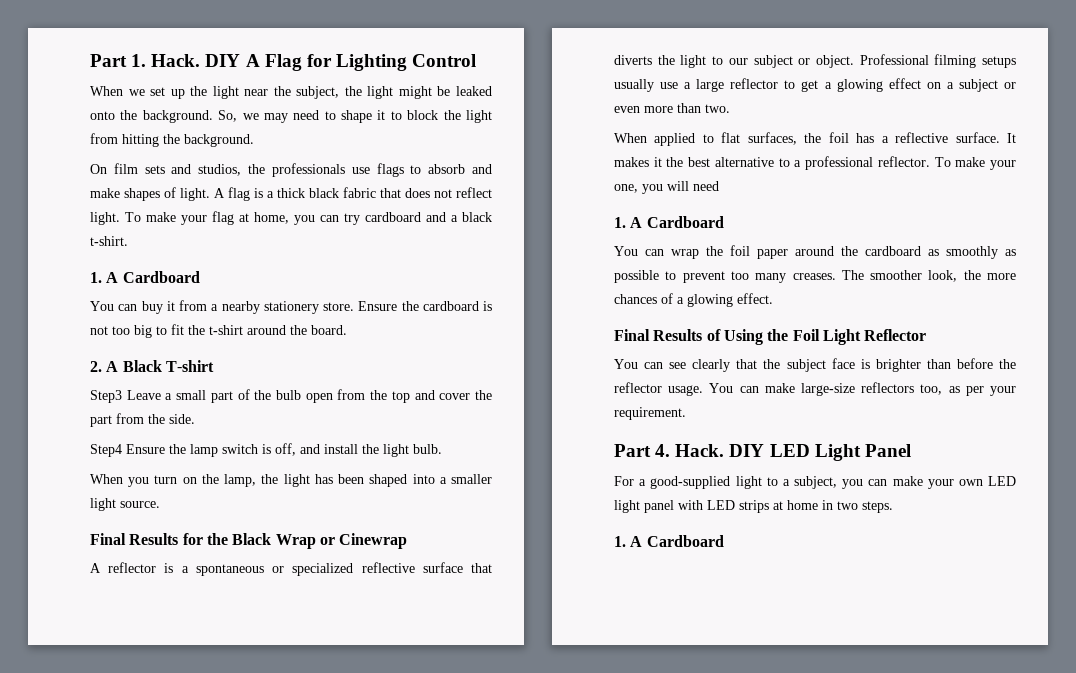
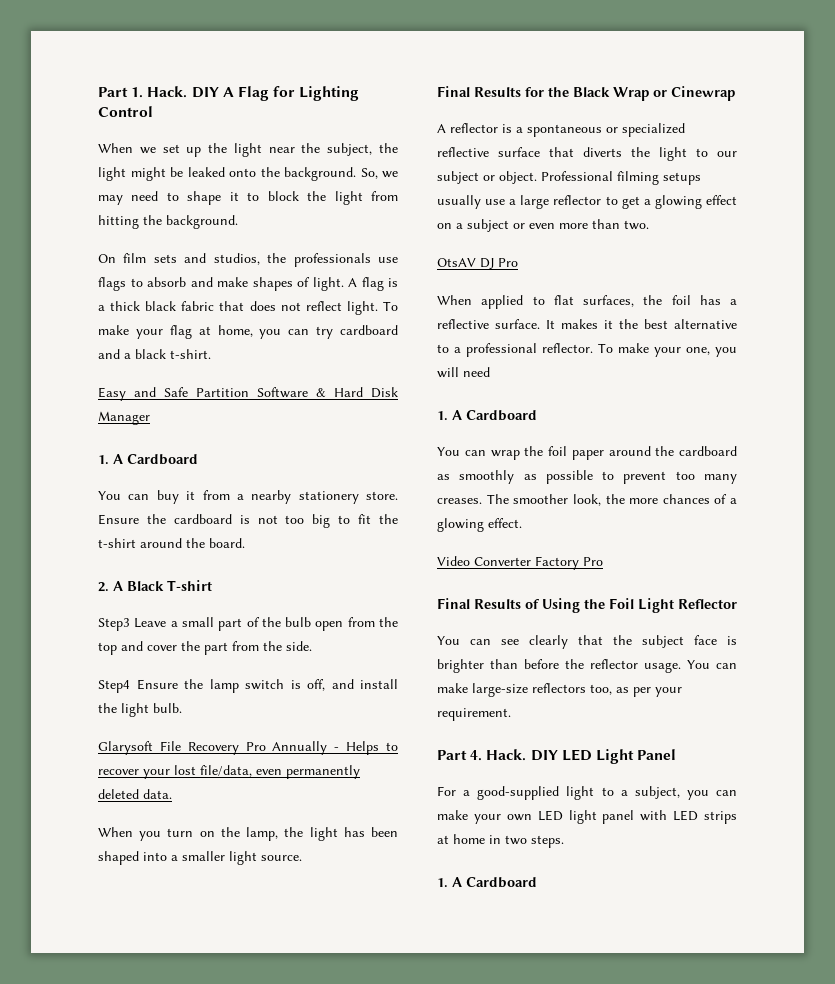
+ Easy and Safe Partition Software & Hard Disk Manager
+ Glarysoft File Recovery Pro Annually - Helps to recover your lost file/data, even permanently deleted data.
+ OtsAV DJ Pro
+ Video Converter Factory Pro

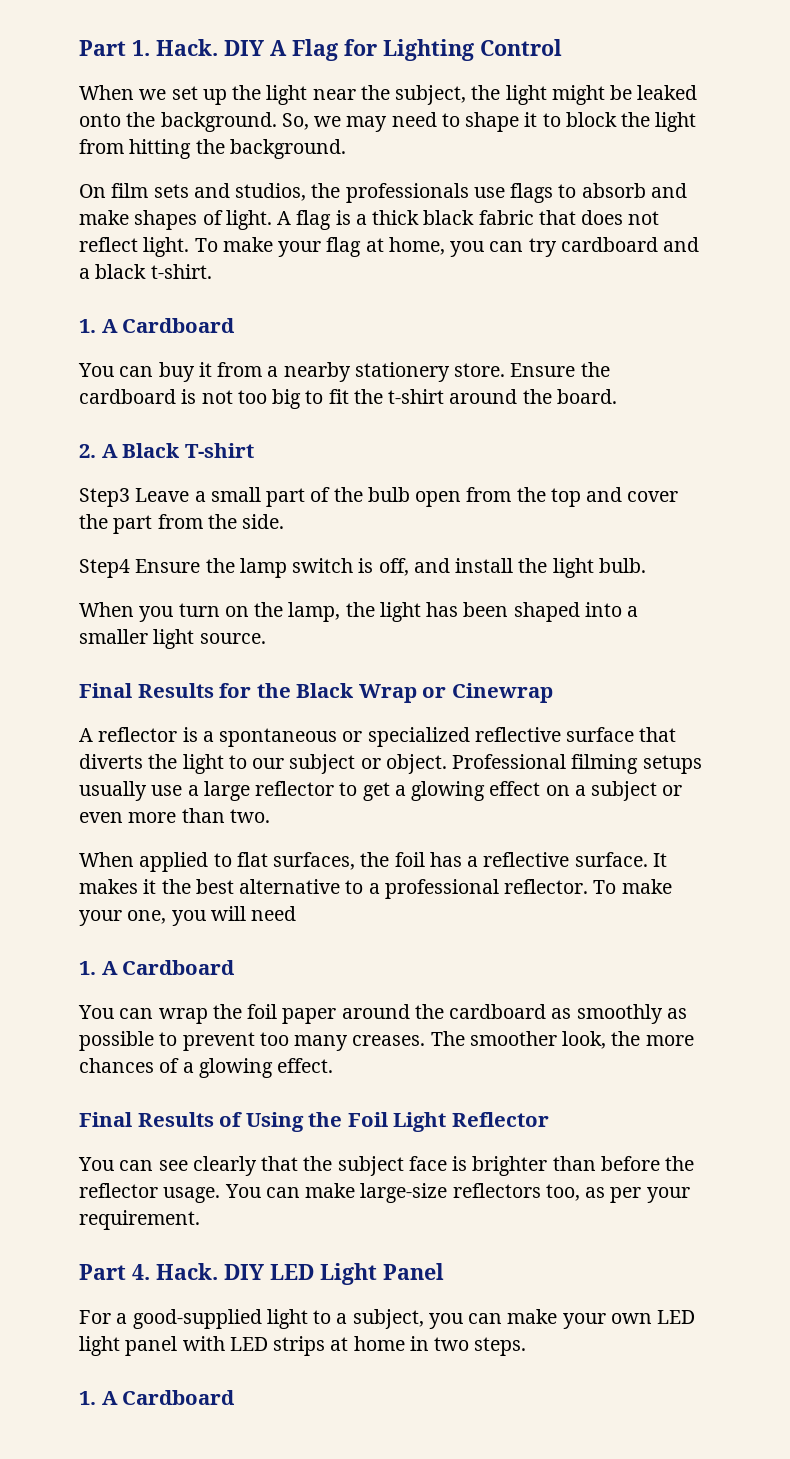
- Easy and Safe Partition Software & Hard Disk Manager
- Glarysoft File Recovery Pro Annually - Helps to recover your lost file/data, even permanently deleted data.
- OtsAV DJ Pro
- Video Converter Factory Pro

